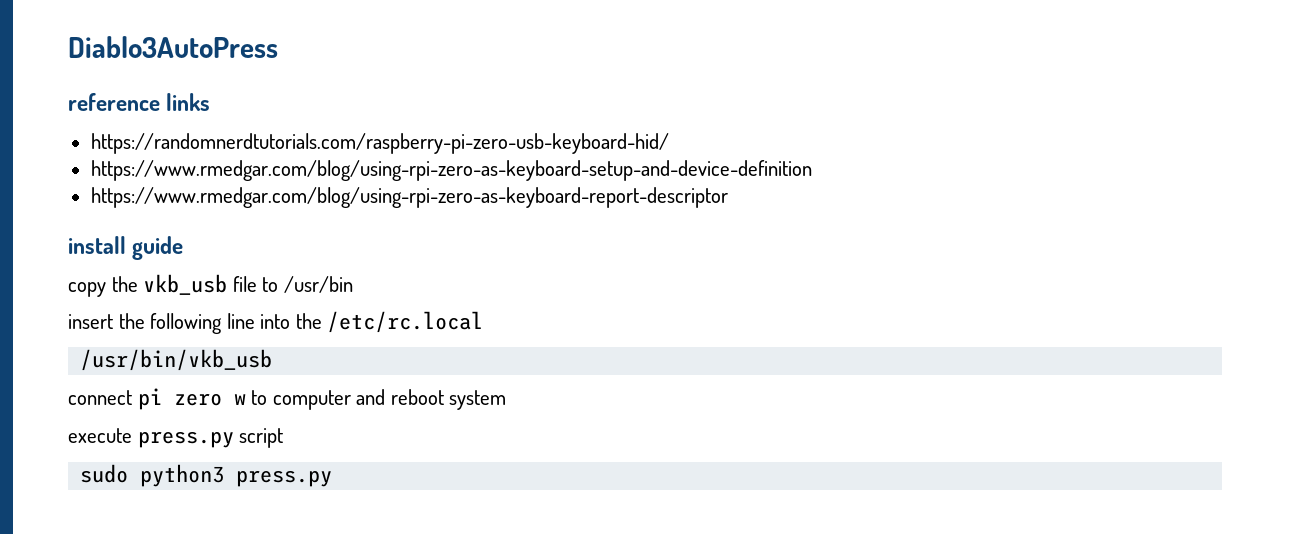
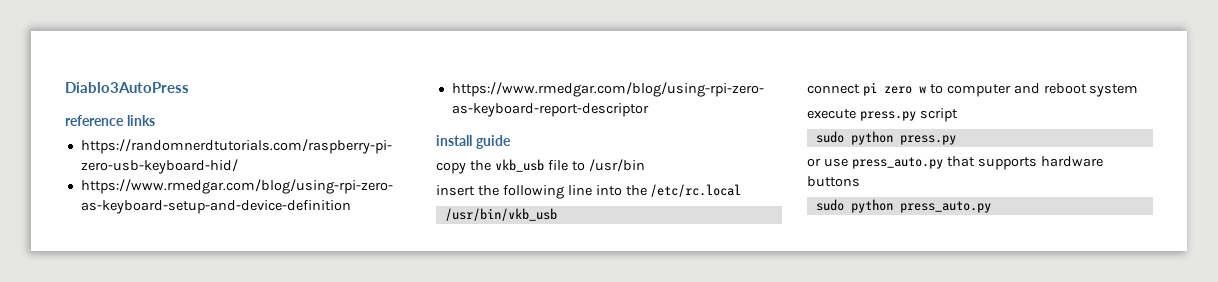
- sudo python3 press.py
+ sudo python press.py
+ or use press_auto.py that supports hardware buttons
+ sudo python press_auto.py

